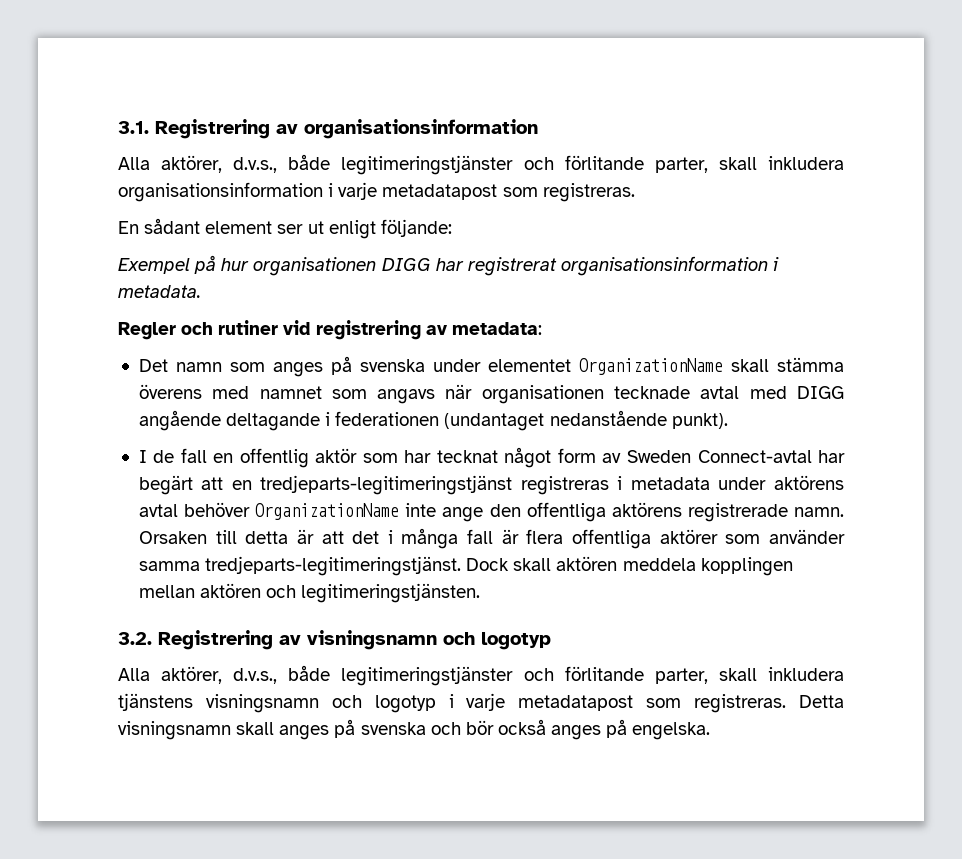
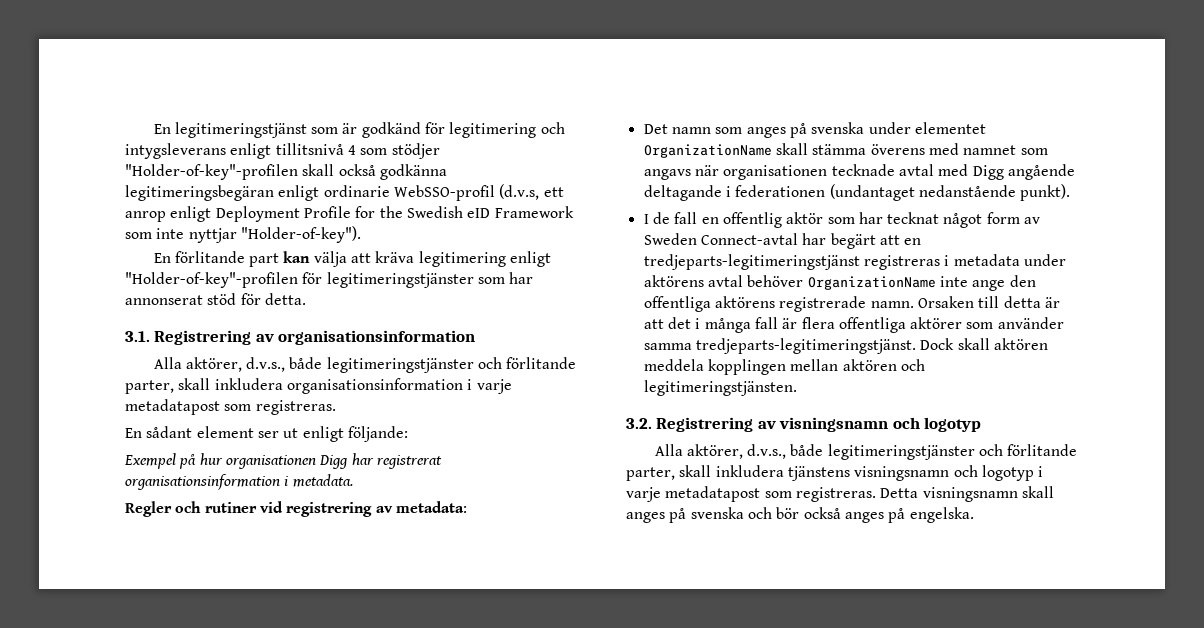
+ En legitimeringstjänst som är godkänd för legitimering och intygsleverans enligt tillitsnivå 4 som stödjer "Holder-of-key"-profilen skall också godkänna legitimeringsbegäran enligt ordinarie WebSSO-profil (d.v.s, ett anrop enligt Deployment Profile for the Swedish eID Framework som inte nyttjar "Holder-of-key").
+ En förlitande part kan välja att kräva legitimering enligt "Holder-of-key"-profilen för legitimeringstjänster som har annonserat stöd för detta.
- Exempel på hur organisationen DIGG har registrerat organisationsinformation i metadata.
+ Exempel på hur organisationen Digg har registrerat organisationsinformation i metadata.
- Det namn som anges på svenska under elementet OrganizationName skall stämma överens med namnet som angavs när organisationen tecknade avtal med DIGG angående deltagande i federationen (undantaget nedanstående punkt).
+ Det namn som anges på svenska under elementet OrganizationName skall stämma överens med namnet som angavs när organisationen tecknade avtal med Digg angående deltagande i federationen (undantaget nedanstående punkt).

